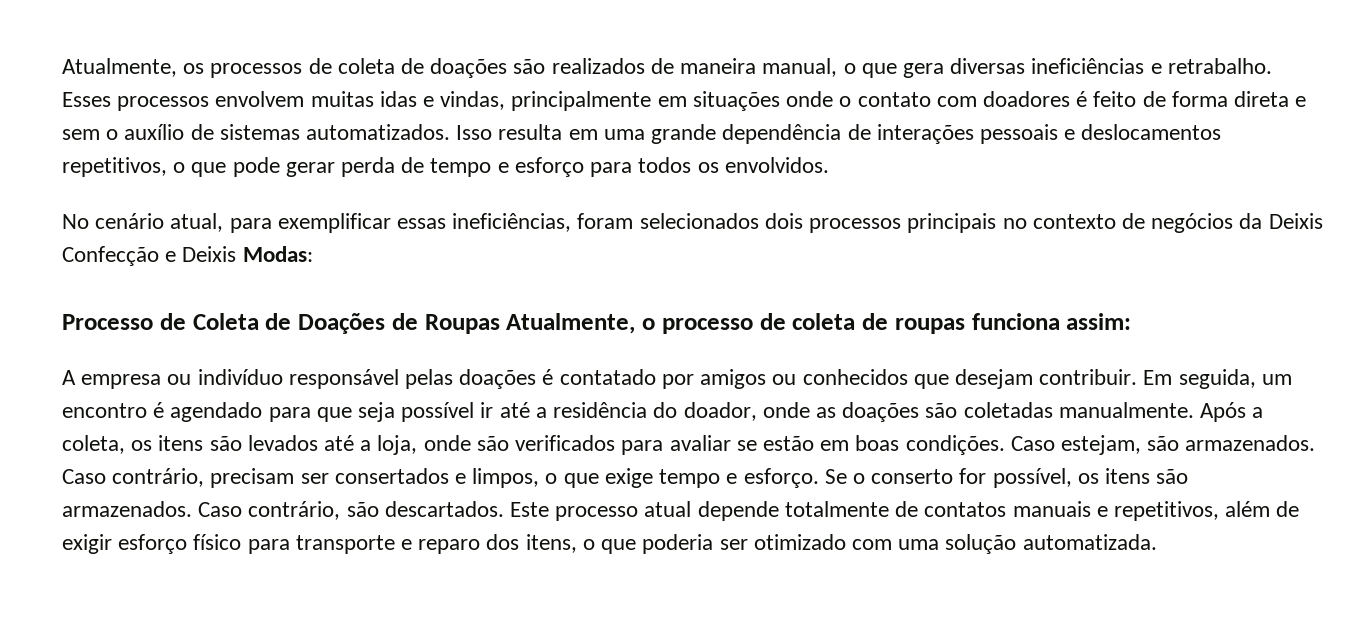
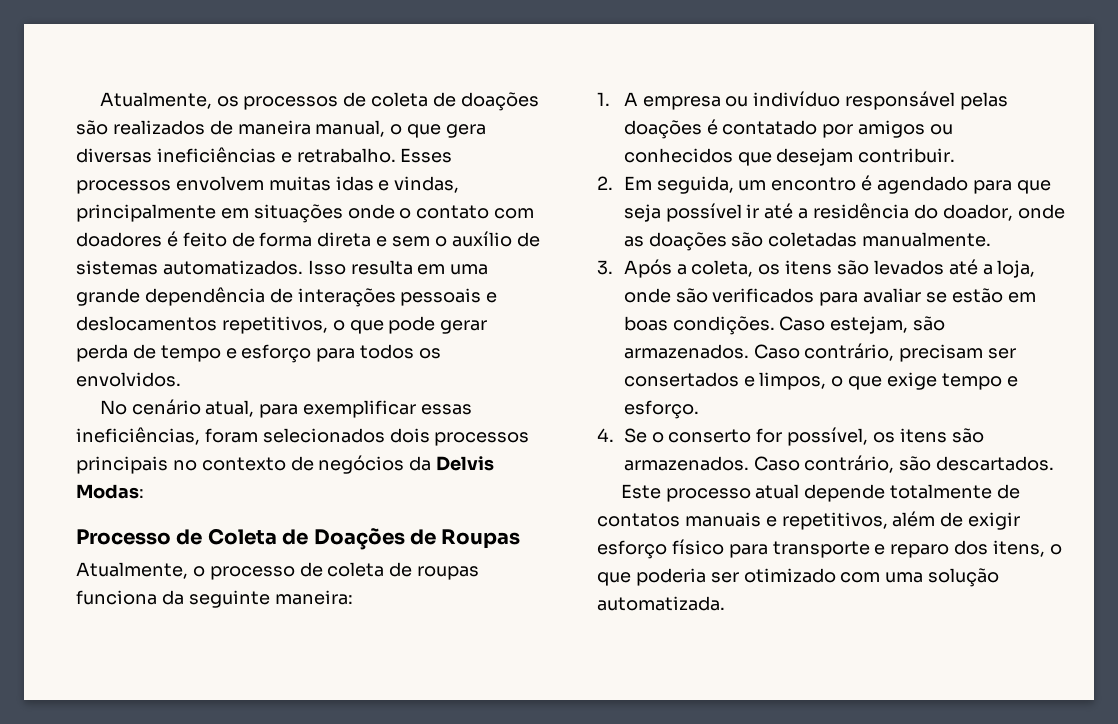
- No cenário atual, para exemplificar essas ineficiências, foram selecionados dois processos principais no contexto de negócios da Deixis Confecção e Deixis Modas:
+ No cenário atual, para exemplificar essas ineficiências, foram selecionados dois processos principais no contexto de negócios da Delvis Modas:
- Processo de Coleta de Doações de Roupas Atualmente, o processo de coleta de roupas funciona assim:
- A empresa ou indivíduo responsável pelas doações é contatado por amigos ou conhecidos que desejam contribuir. Em seguida, um encontro é agendado para que seja possível ir até a residência do doador, onde as doações são coletadas manualmente. Após a coleta, os itens são levados até a loja, onde são verificados para avaliar se estão em boas condições.
+ Processo de Coleta de Doações de Roupas
+ Atualmente, o processo de coleta de roupas funciona da seguinte maneira:
+ 1. A empresa ou indivíduo responsável pelas doações é contatado por amigos ou conhecidos que desejam contribuir.
+ 2. Em seguida, um encontro é agendado para que seja possível ir até a residência do doador, onde as doações são coletadas manualmente.
+ 3. Após a coleta, os itens são levados até a loja, onde são verificados para avaliar se estão em boas condições.
- Caso contrário, precisam ser consertados e limpos, o que exige tempo e esforço. Se o conserto for possível, os itens são armazenados.
+ Caso contrário, precisam ser consertados e limpos, o que exige tempo e esforço.
+ 4. Se o conserto for possível, os itens são armazenados.
- Caso contrário, são descartados. Este processo atual depende totalmente de contatos manuais e repetitivos, além de exigir esforço físico para transporte e reparo dos itens, o que poderia ser otimizado com uma solução automatizada.
+ Caso contrário, são descartados.
+ Este processo atual depende totalmente de contatos manuais e repetitivos, além de exigir esforço físico para transporte e reparo dos itens, o que poderia ser otimizado com uma solução automatizada.

